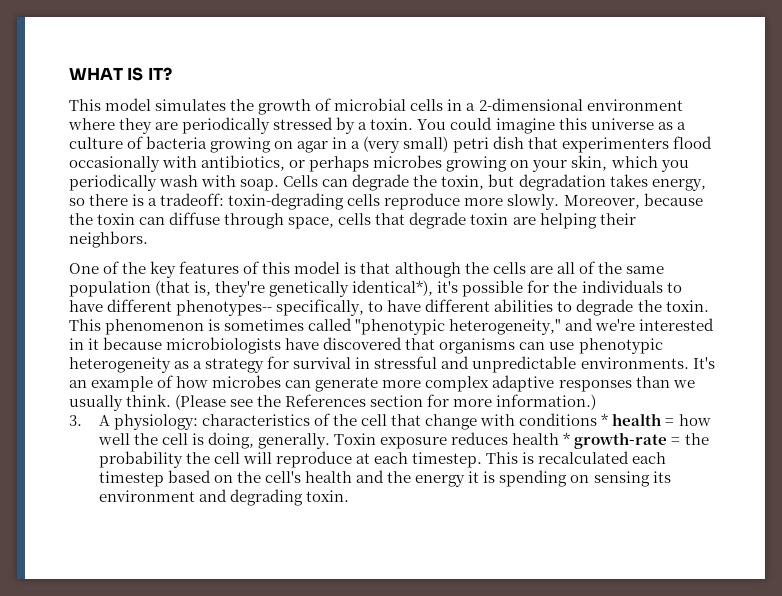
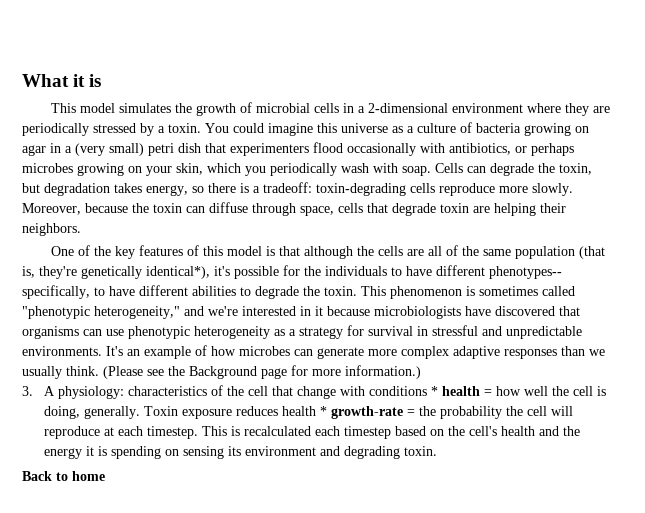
- WHAT IS IT?
+ What it is
- (Please see the References section for more information.)
+ (Please see the Background page for more information.)
+ Back to home

